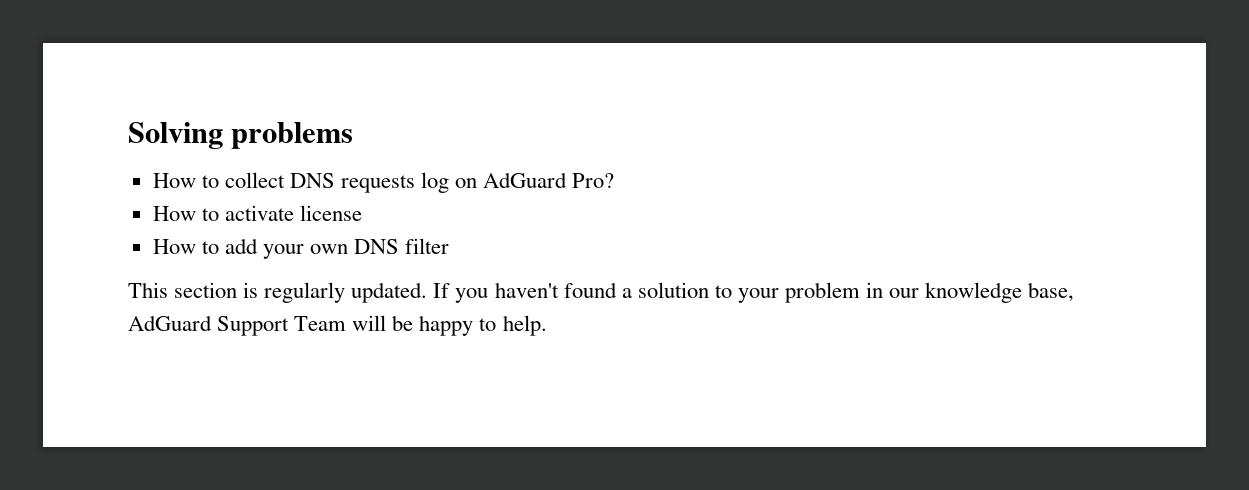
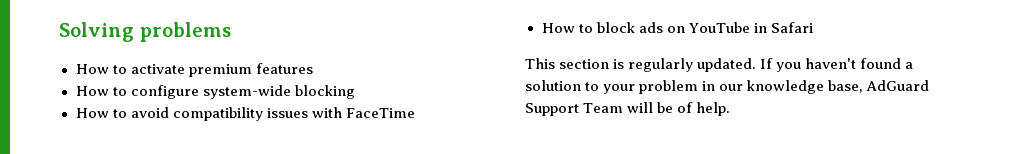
- How to collect DNS requests log on AdGuard Pro?
- How to activate license
- How to add your own DNS filter
+ How to activate premium features
+ How to configure system-wide blocking
+ How to avoid compatibility issues with FaceTime
+ How to block ads on YouTube in Safari
- If you haven't found a solution to your problem in our knowledge base, AdGuard Support Team will be happy to help.
+ If you haven't found a solution to your problem in our knowledge base, AdGuard Support Team will be of help.

